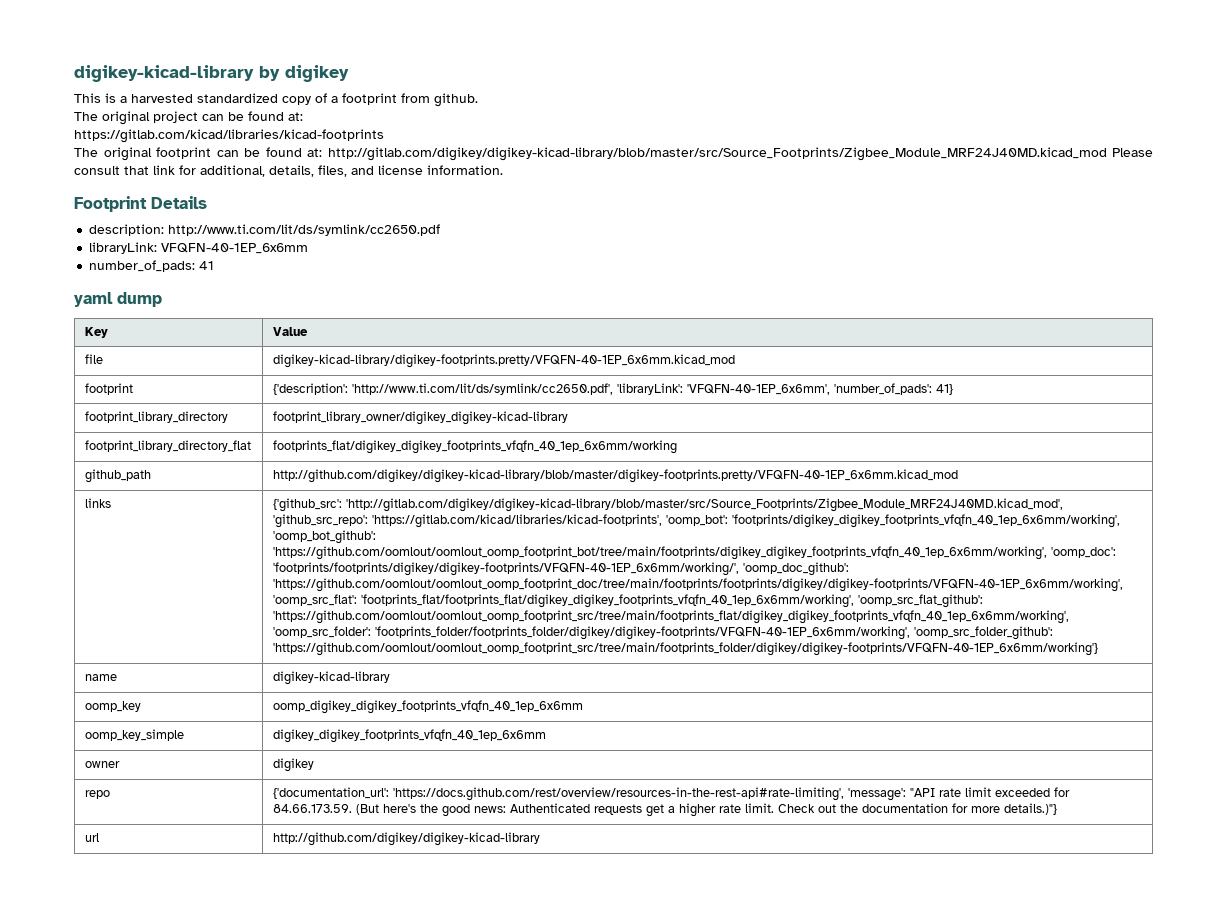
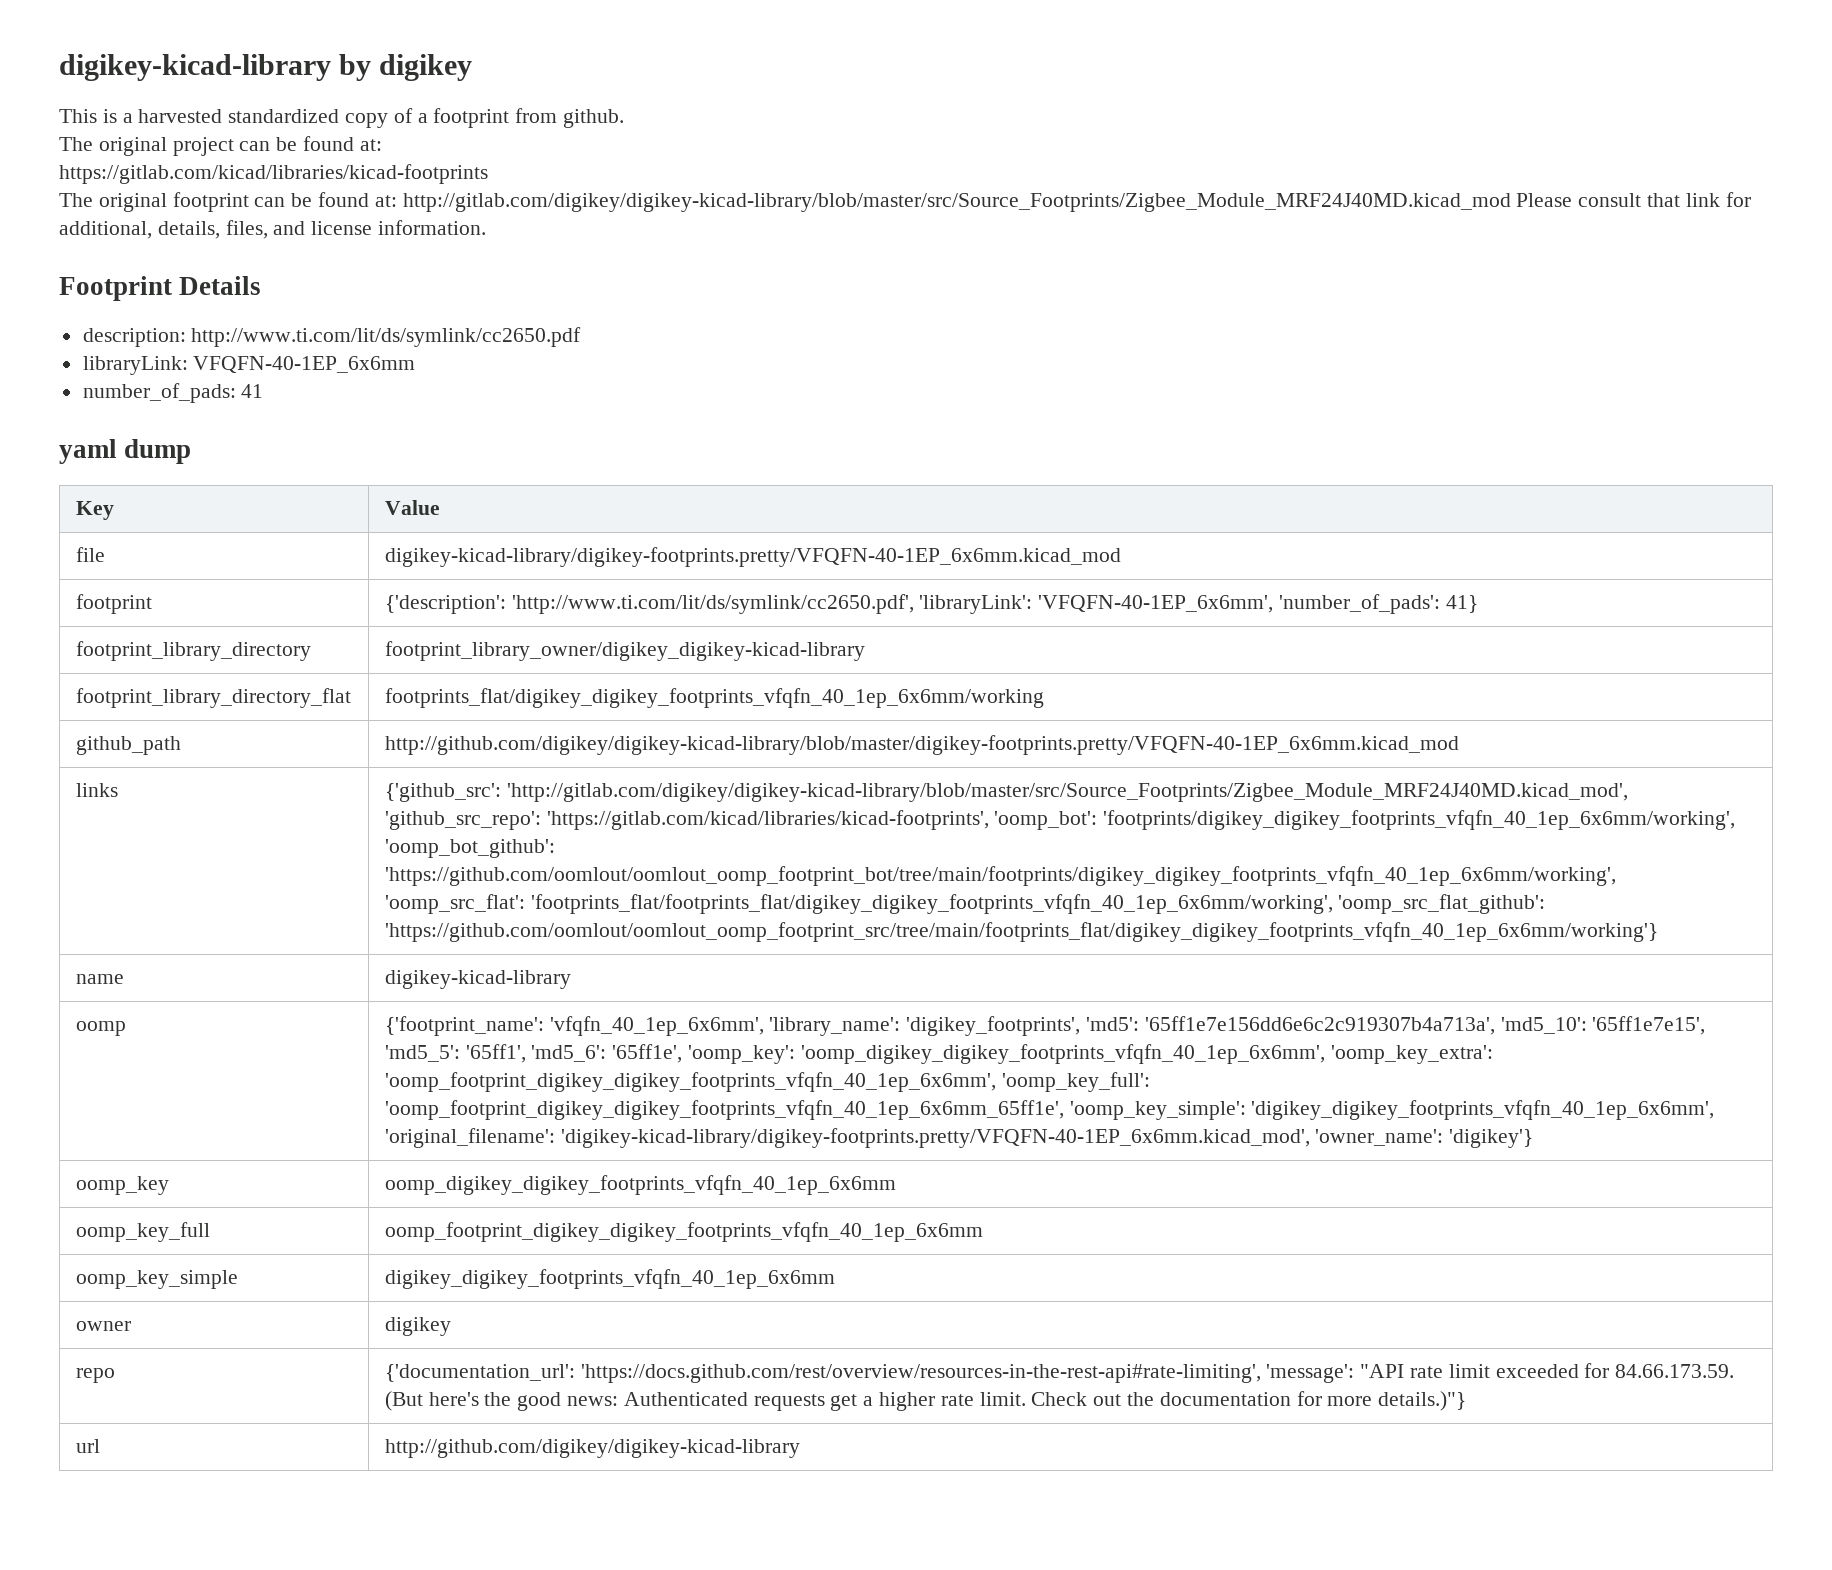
- links | {'github_src': 'http://gitlab.com/digikey/digikey-kicad-library/blob/master/src/Source_Footprints/Zigbee_Module_MRF24J40MD.kicad_mod', 'github_src_repo': 'https://gitlab.com/kicad/libraries/kicad-footprints', 'oomp_bot': 'footprints/digikey_digikey_footprints_vfqfn_40_1ep_6x6mm/working', 'oomp_bot_github': 'https://github.com/oomlout/oomlout_oomp_footprint_bot/tree/main/footprints/digikey_digikey_footprints_vfqfn_40_1ep_6x6mm/working', 'oomp_doc': 'footprints/footprints/digikey/digikey-footprints/VFQFN-40-1EP_6x6mm/working/', 'oomp_doc_github': 'https://github.com/oomlout/oomlout_oomp_footprint_doc/tree/main/footprints/footprints/digikey/digikey-footprints/VFQFN-40-1EP_6x6mm/working', 'oomp_src_flat': 'footprints_flat/footprints_flat/digikey_digikey_footprints_vfqfn_40_1ep_6x6mm/working', 'oomp_src_flat_github': 'https://github.com/oomlout/oomlout_oomp_footprint_src/tree/main/footprints_flat/digikey_digikey_footprints_vfqfn_40_1ep_6x6mm/working', 'oomp_src_folder': 'footprints_folder/footprints_folder/digikey/digikey-footprints/VFQFN-40-1EP_6x6mm/working', 'oomp_src_folder_github': 'https://github.com/oomlout/oomlout_oomp_footprint_src/tree/main/footprints_folder/digikey/digikey-footprints/VFQFN-40-1EP_6x6mm/working'}
+ links | {'github_src': 'http://gitlab.com/digikey/digikey-kicad-library/blob/master/src/Source_Footprints/Zigbee_Module_MRF24J40MD.kicad_mod', 'github_src_repo': 'https://gitlab.com/kicad/libraries/kicad-footprints', 'oomp_bot': 'footprints/digikey_digikey_footprints_vfqfn_40_1ep_6x6mm/working', 'oomp_bot_github': 'https://github.com/oomlout/oomlout_oomp_footprint_bot/tree/main/footprints/digikey_digikey_footprints_vfqfn_40_1ep_6x6mm/working', 'oomp_src_flat': 'footprints_flat/footprints_flat/digikey_digikey_footprints_vfqfn_40_1ep_6x6mm/working', 'oomp_src_flat_github': 'https://github.com/oomlout/oomlout_oomp_footprint_src/tree/main/footprints_flat/digikey_digikey_footprints_vfqfn_40_1ep_6x6mm/working'}
  name | digikey-kicad-library
+ oomp | {'footprint_name': 'vfqfn_40_1ep_6x6mm', 'library_name': 'digikey_footprints', 'md5': '65ff1e7e156dd6e6c2c919307b4a713a', 'md5_10': '65ff1e7e15', 'md5_5': '65ff1', 'md5_6': '65ff1e', 'oomp_key': 'oomp_digikey_digikey_footprints_vfqfn_40_1ep_6x6mm', 'oomp_key_extra': 'oomp_footprint_digikey_digikey_footprints_vfqfn_40_1ep_6x6mm', 'oomp_key_full': 'oomp_footprint_digikey_digikey_footprints_vfqfn_40_1ep_6x6mm_65ff1e', 'oomp_key_simple': 'digikey_digikey_footprints_vfqfn_40_1ep_6x6mm', 'original_filename': 'digikey-kicad-library/digikey-footprints.pretty/VFQFN-40-1EP_6x6mm.kicad_mod', 'owner_name': 'digikey'}
+ oomp_key_full | oomp_footprint_digikey_digikey_footprints_vfqfn_40_1ep_6x6mm

